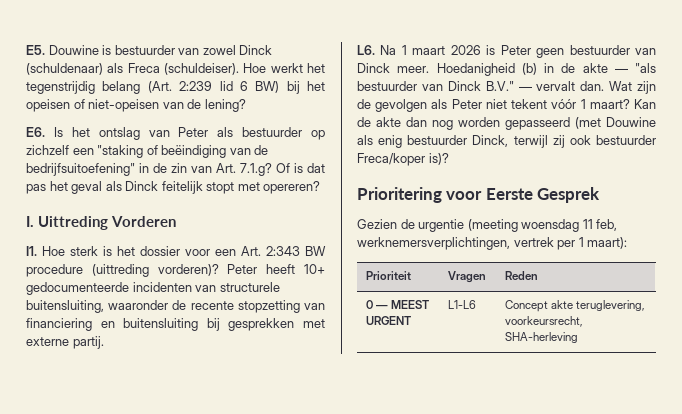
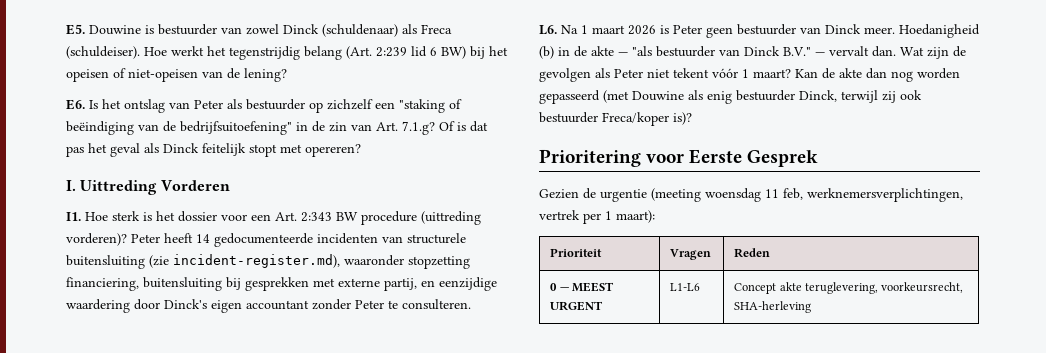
- Peter heeft 10+ gedocumenteerde incidenten van structurele buitensluiting, waaronder de recente stopzetting van financiering en buitensluiting bij gesprekken met externe partij.
+ Peter heeft 14 gedocumenteerde incidenten van structurele buitensluiting (zie incident-register.md), waaronder stopzetting financiering, buitensluiting bij gesprekken met externe partij, en eenzijdige waardering door Dinck's eigen accountant zonder Peter te consulteren.

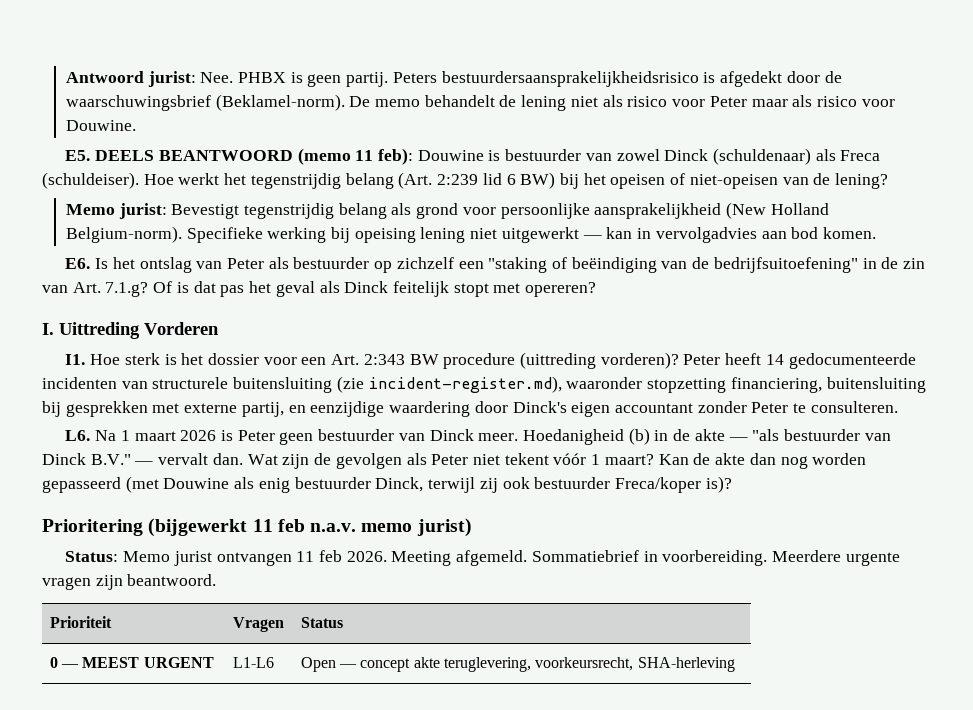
- E5. Douwine is bestuurder van zowel Dinck (schuldenaar) als Freca (schuldeiser).
+ Antwoord jurist: Nee. PHBX is geen partij. Peters bestuurdersaansprakelijkheidsrisico is afgedekt door de waarschuwingsbrief (Beklamel-norm). De memo behandelt de lening niet als risico voor Peter maar als risico voor Douwine.
+ E5. DEELS BEANTWOORD (memo 11 feb): Douwine is bestuurder van zowel Dinck (schuldenaar) als Freca (schuldeiser).
+ Memo jurist: Bevestigt tegenstrijdig belang als grond voor persoonlijke aansprakelijkheid (New Holland Belgium-norm). Specifieke werking bij opeising lening niet uitgewerkt — kan in vervolgadvies aan bod komen.
- Prioritering voor Eerste Gesprek
- Gezien de urgentie (meeting woensdag 11 feb, werknemersverplichtingen, vertrek per 1 maart):
+ Prioritering (bijgewerkt 11 feb n.a.v. memo jurist)
+ Status: Memo jurist ontvangen 11 feb 2026. Meeting afgemeld. Sommatiebrief in voorbereiding. Meerdere urgente vragen zijn beantwoord.
- Prioriteit | Vragen | Reden
+ Prioriteit | Vragen | Status
- 0 — MEEST URGENT | L1-L6 | Concept akte teruglevering, voorkeursrecht, SHA-herleving
+ 0 — MEEST URGENT | L1-L6 | Open — concept akte teruglevering, voorkeursrecht, SHA-herleving

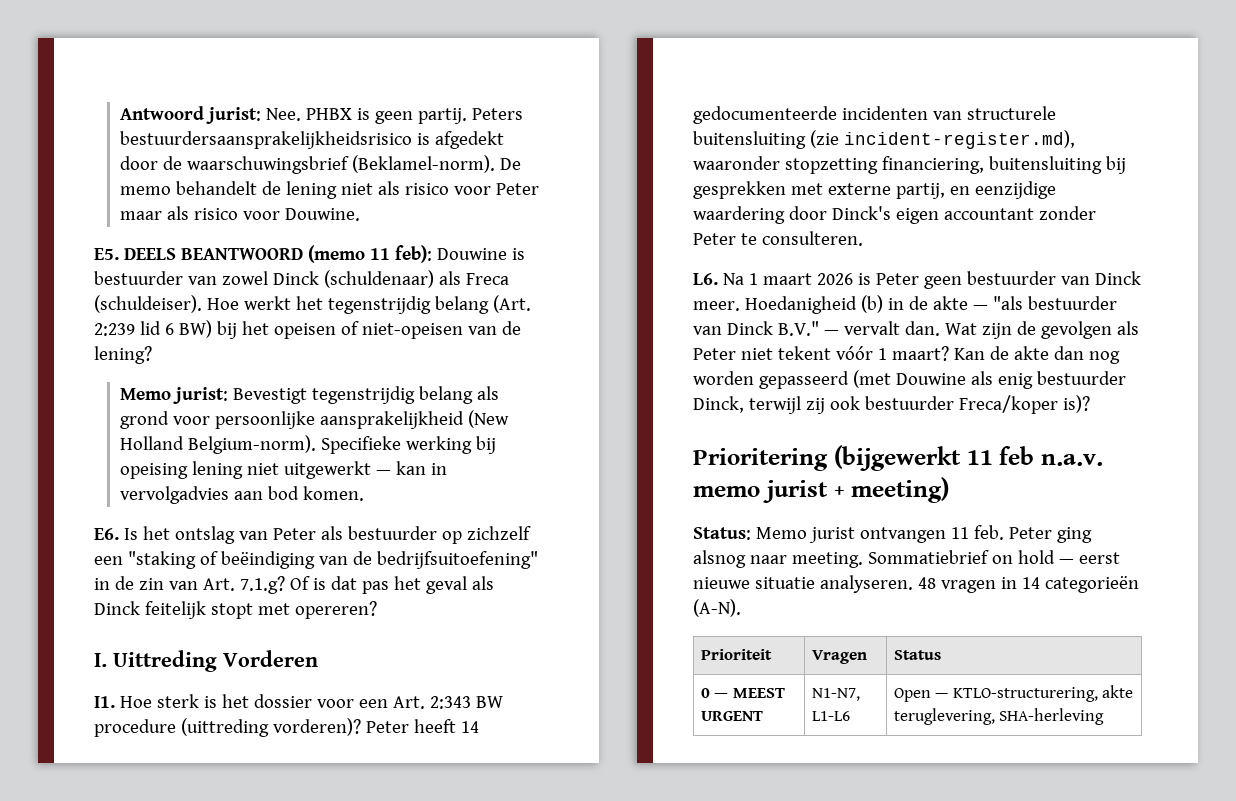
- Prioritering (bijgewerkt 11 feb n.a.v. memo jurist)
+ Prioritering (bijgewerkt 11 feb n.a.v. memo jurist + meeting)
- Status: Memo jurist ontvangen 11 feb 2026. Meeting afgemeld. Sommatiebrief in voorbereiding. Meerdere urgente vragen zijn beantwoord.
+ Status: Memo jurist ontvangen 11 feb. Peter ging alsnog naar meeting. Sommatiebrief on hold — eerst nieuwe situatie analyseren. 48 vragen in 14 categorieën (A-N).
- 0 — MEEST URGENT | L1-L6 | Open — concept akte teruglevering, voorkeursrecht, SHA-herleving
+ 0 — MEEST URGENT | N1-N7, L1-L6 | Open — KTLO-structurering, akte teruglevering, SHA-herleving

